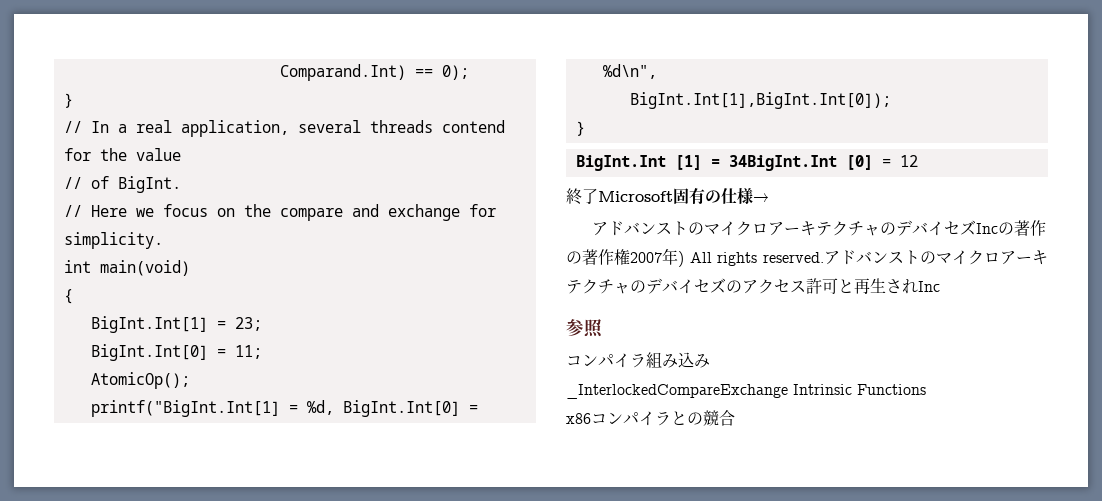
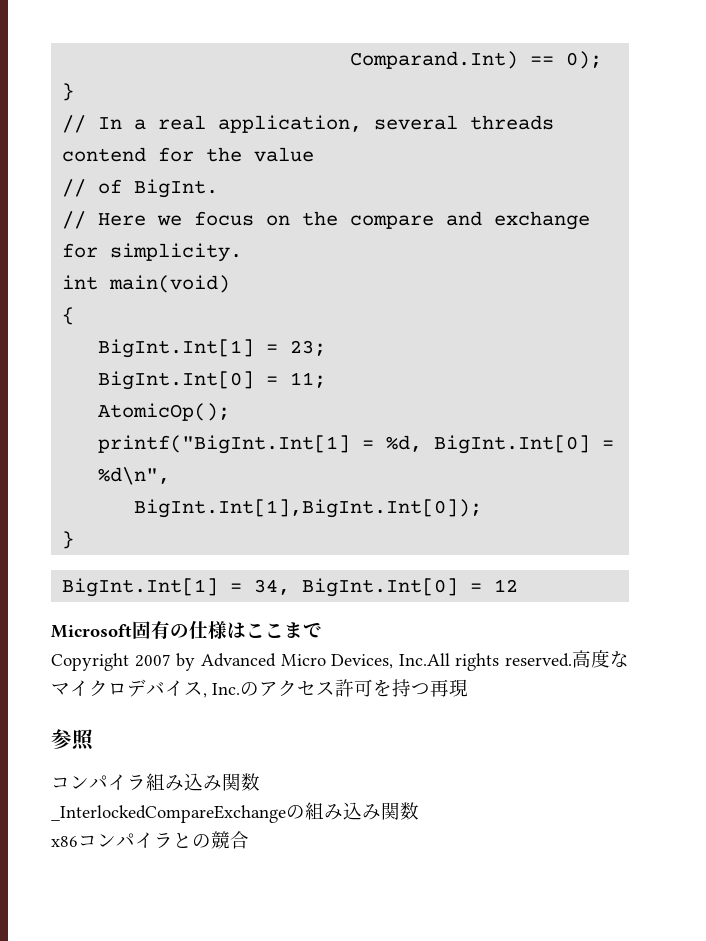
- BigInt.Int [1] = 34BigInt.Int [0] = 12
+ BigInt.Int[1] = 34, BigInt.Int[0] = 12
- 終了Microsoft固有の仕様→
- アドバンストのマイクロアーキテクチャのデバイセズIncの著作の著作権2007年) All rights reserved.アドバンストのマイクロアーキテクチャのデバイセズのアクセス許可と再生されInc
+ Microsoft固有の仕様はここまで
+ Copyright 2007 by Advanced Micro Devices, Inc.All rights reserved.高度なマイクロデバイス, Inc.のアクセス許可を持つ再現
- コンパイラ組み込み
+ コンパイラ組み込み関数
- _InterlockedCompareExchange Intrinsic Functions
+ _InterlockedCompareExchangeの組み込み関数

